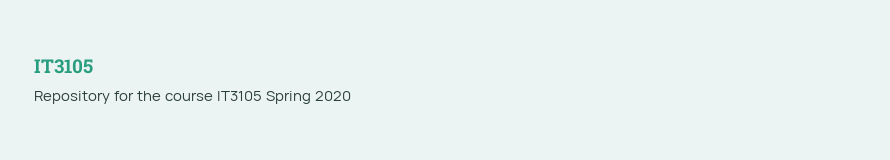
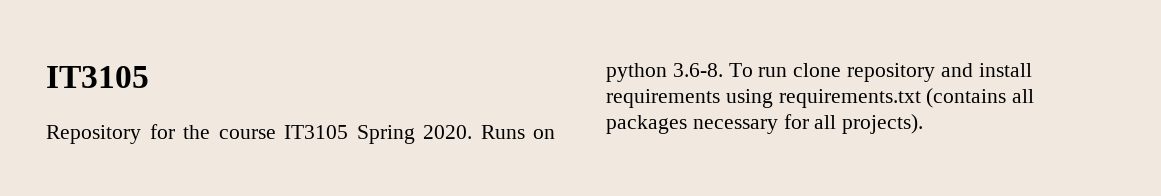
- Repository for the course IT3105 Spring 2020
+ Repository for the course IT3105 Spring 2020. Runs on python 3.6-8. To run clone repository and install requirements using requirements.txt (contains all packages necessary for all projects).

